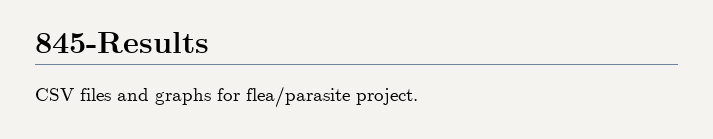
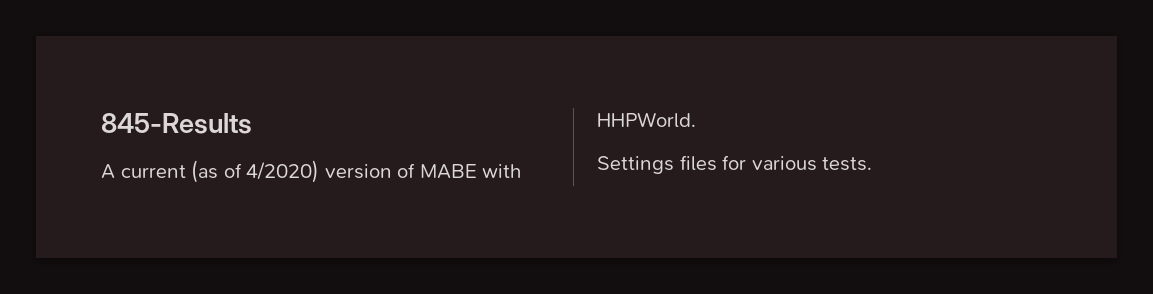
- CSV files and graphs for flea/parasite project.
+ A current (as of 4/2020) version of MABE with HHPWorld.
+ Settings files for various tests.

